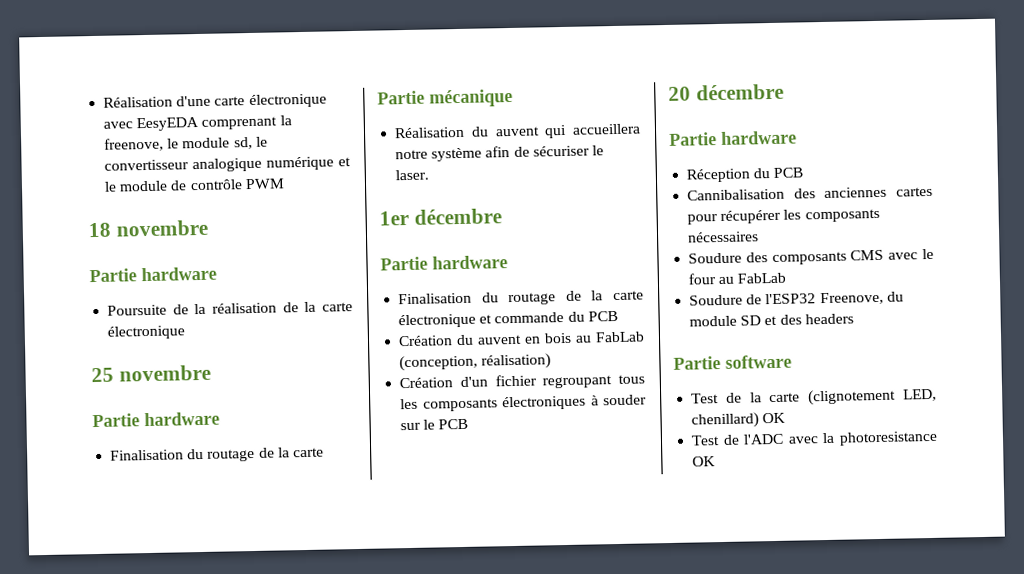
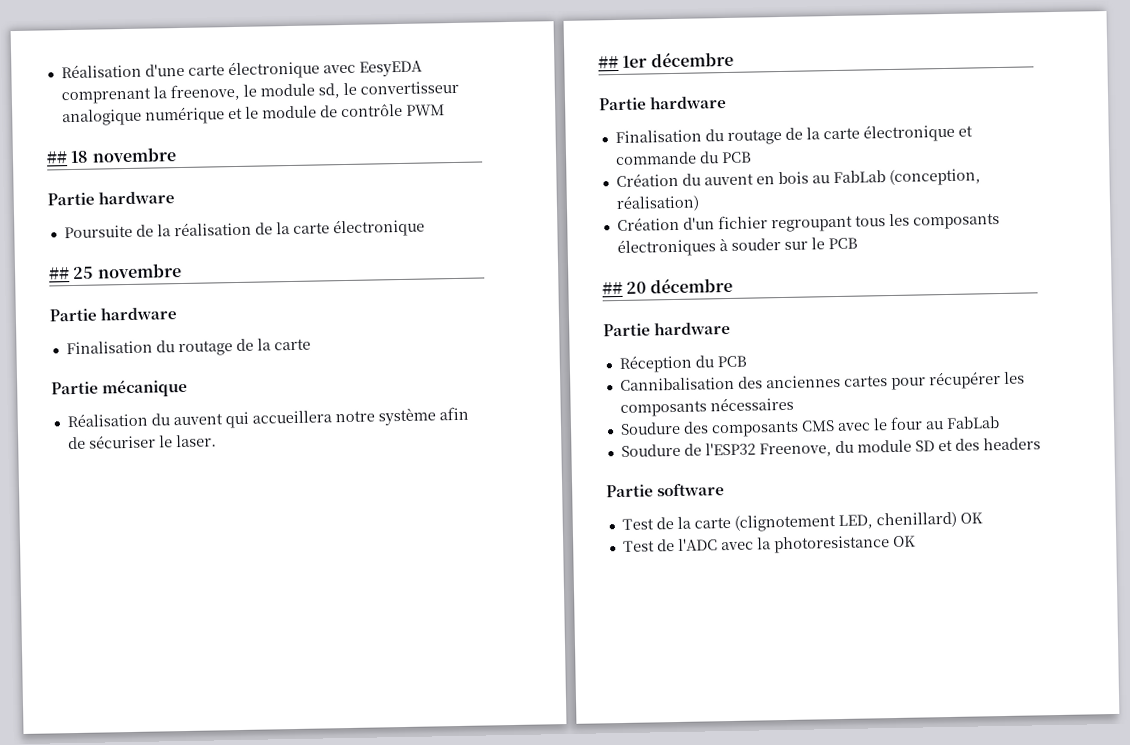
- 18 novembre
+ ## 18 novembre
- 25 novembre
+ ## 25 novembre
- 1er décembre
+ ## 1er décembre
- 20 décembre
+ ## 20 décembre

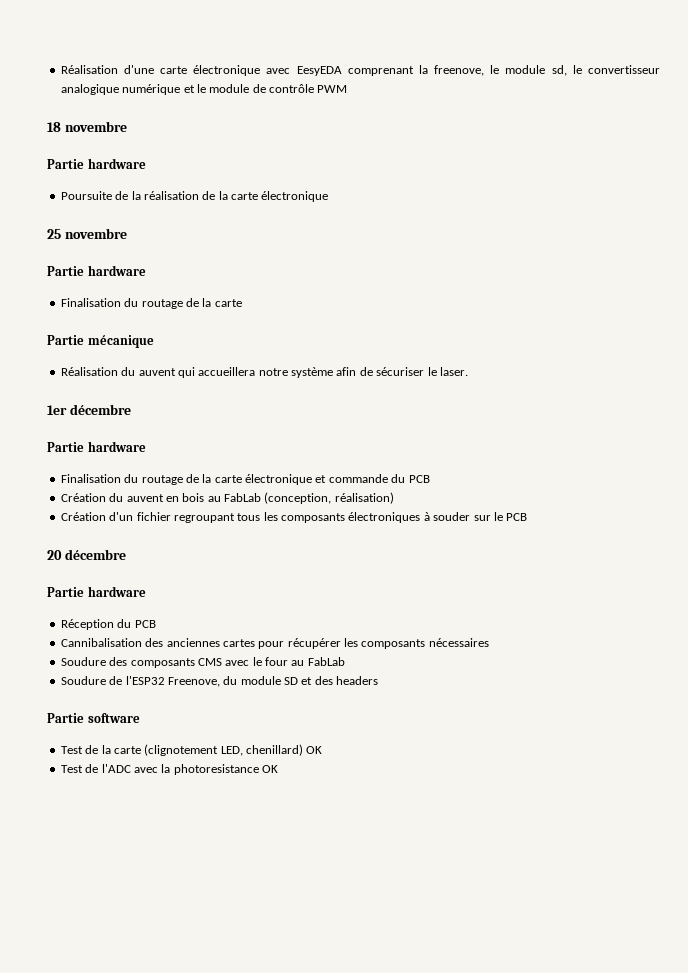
- ## 18 novembre
+ 18 novembre
- ## 25 novembre
+ 25 novembre
- ## 1er décembre
+ 1er décembre
- ## 20 décembre
+ 20 décembre

